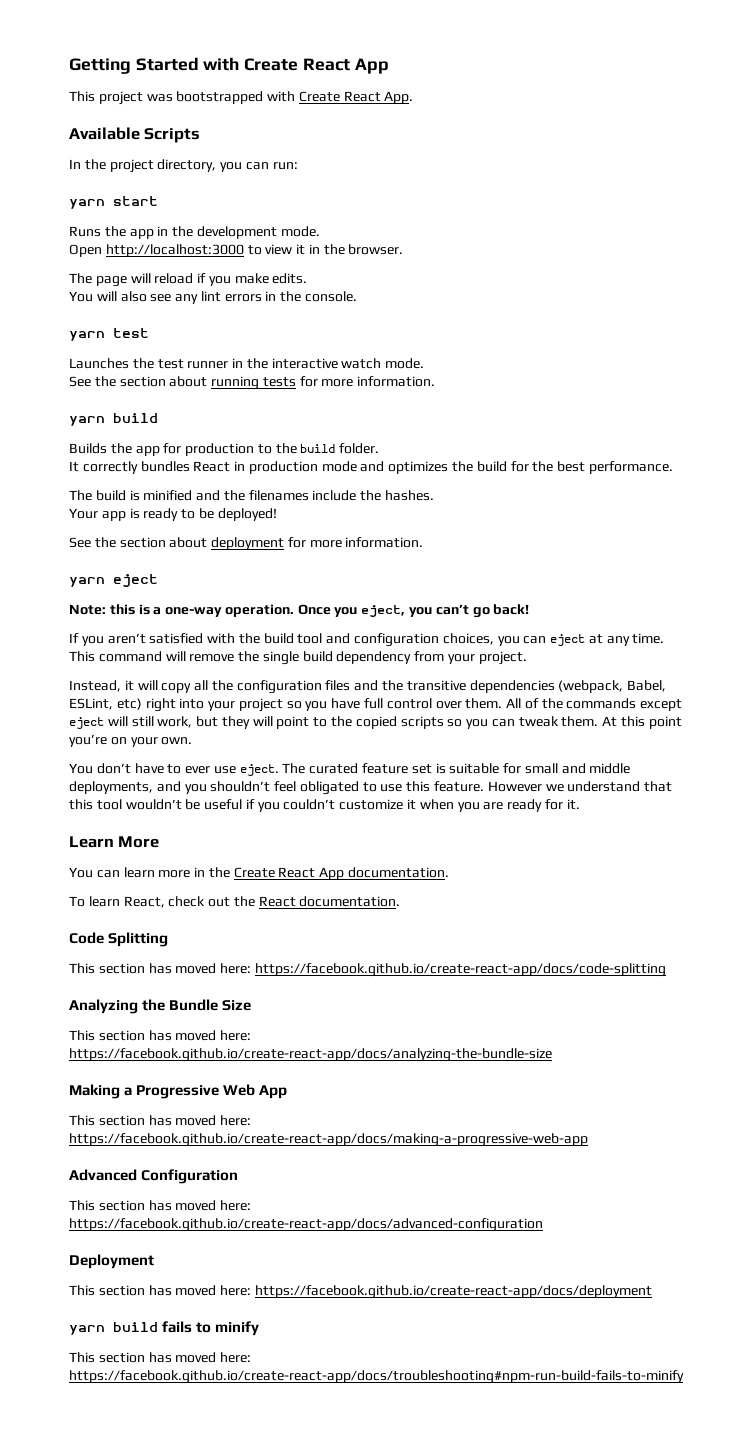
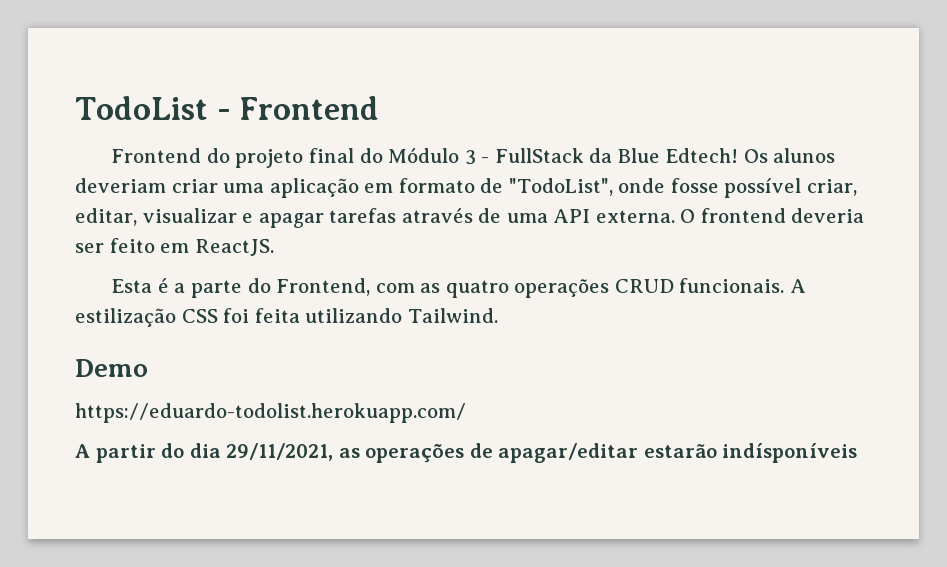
- Getting Started with Create React App
- This project was bootstrapped with Create React App.
- Available Scripts
- In the project directory, you can run:
- yarn start
- Runs the app in the development mode.
- Open http://localhost:3000 to view it in the browser.
- The page will reload if you make edits.
- You will also see any lint errors in the console.
- yarn test
- Launches the test runner in the interactive watch mode.
- See the section about running tests for more information.
- yarn build
- Builds the app for production to the build folder.
- It correctly bundles React in production mode and optimizes the build for the best performance.
- The build is minified and the filenames include the hashes.
- Your app is ready to be deployed!
- See the section about deployment for more information.
- yarn eject
- Note: this is a one-way operation. Once you eject, you can’t go back!
- If you aren’t satisfied with the build tool and configuration choices, you can eject at any time. This command will remove the single build dependency from your project.
- Instead, it will copy all the configuration files and the transitive dependencies (webpack, Babel, ESLint, etc) right into your project so you have full control over them. All of the commands except eject will still work, but they will point to the copied scripts so you can tweak them. At this point you’re on your own.
- You don’t have to ever use eject. The curated feature set is suitable for small and middle deployments, and you shouldn’t feel obligated to use this feature. However we understand that this tool wouldn’t be useful if you couldn’t customize it when you are ready for it.
- Learn More
- You can learn more in the Create React App documentation.
- To learn React, check out the React documentation.
- Code Splitting
- This section has moved here: https://facebook.github.io/create-react-app/docs/code-splitting
- Analyzing the Bundle Size
- This section has moved here: https://facebook.github.io/create-react-app/docs/analyzing-the-bundle-size
- Making a Progressive Web App
- This section has moved here: https://facebook.github.io/create-react-app/docs/making-a-progressive-web-app
- Advanced Configuration
- This section has moved here: https://facebook.github.io/create-react-app/docs/advanced-configuration
- Deployment
- This section has moved here: https://facebook.github.io/create-react-app/docs/deployment
- yarn build fails to minify
- This section has moved here: https://facebook.github.io/create-react-app/docs/troubleshooting#npm-run-build-fails-to-minify
+ TodoList - Frontend
+ Frontend do projeto final do Módulo 3 - FullStack da Blue Edtech! Os alunos deveriam criar uma aplicação em formato de "TodoList", onde fosse possível criar, editar, visualizar e apagar tarefas através de uma API externa. O frontend deveria ser feito em ReactJS.
+ Esta é a parte do Frontend, com as quatro operações CRUD funcionais. A estilização CSS foi feita utilizando Tailwind.
+ Demo
+ https://eduardo-todolist.herokuapp.com/
+ A partir do dia 29/11/2021, as operações de apagar/editar estarão indísponíveis

